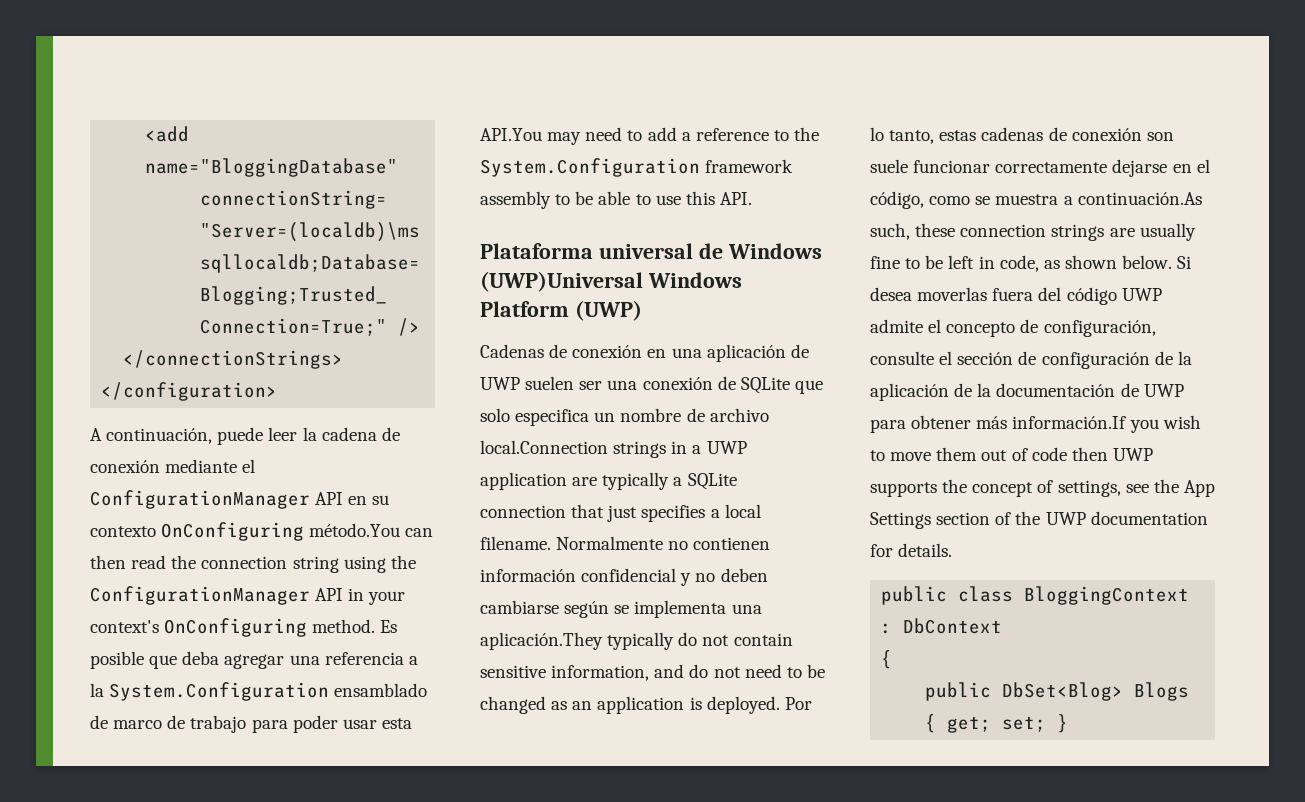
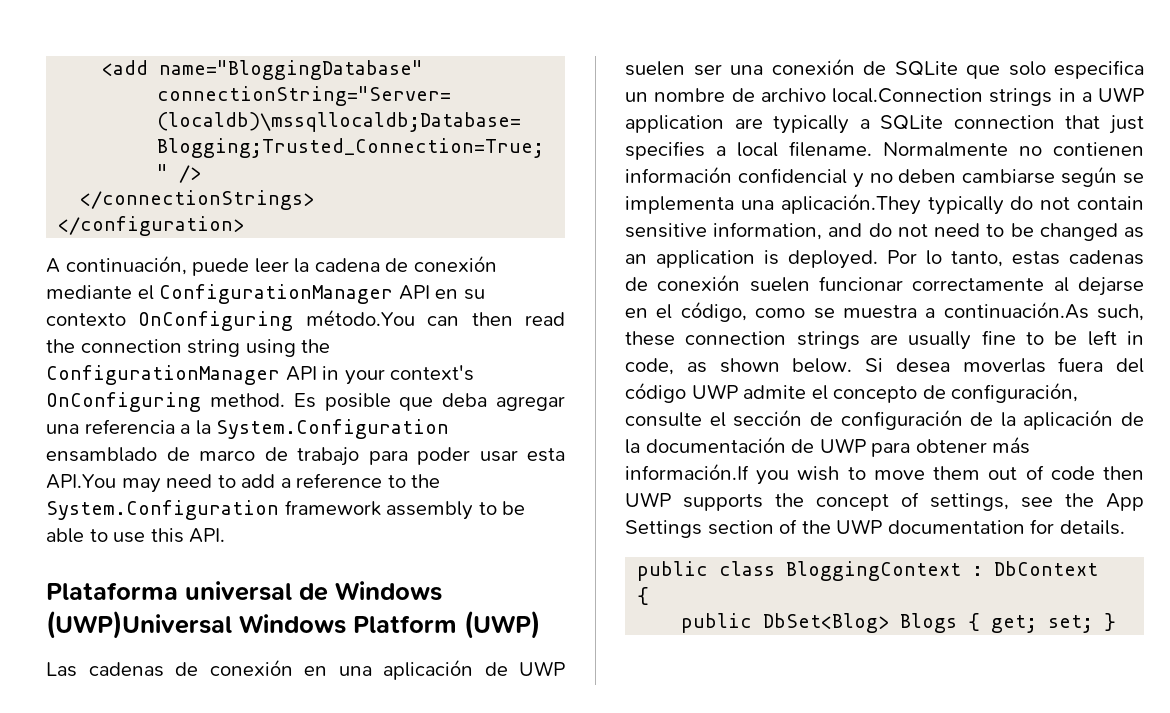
- Cadenas de conexión en una aplicación de UWP suelen ser una conexión de SQLite que solo especifica un nombre de archivo local.Connection strings in a UWP application are typically a SQLite connection that just specifies a local filename.
+ Las cadenas de conexión en una aplicación de UWP suelen ser una conexión de SQLite que solo especifica un nombre de archivo local.Connection strings in a UWP application are typically a SQLite connection that just specifies a local filename.
- Por lo tanto, estas cadenas de conexión son suele funcionar correctamente dejarse en el código, como se muestra a continuación.As such, these connection strings are usually fine to be left in code, as shown below.
+ Por lo tanto, estas cadenas de conexión suelen funcionar correctamente al dejarse en el código, como se muestra a continuación.As such, these connection strings are usually fine to be left in code, as shown below.

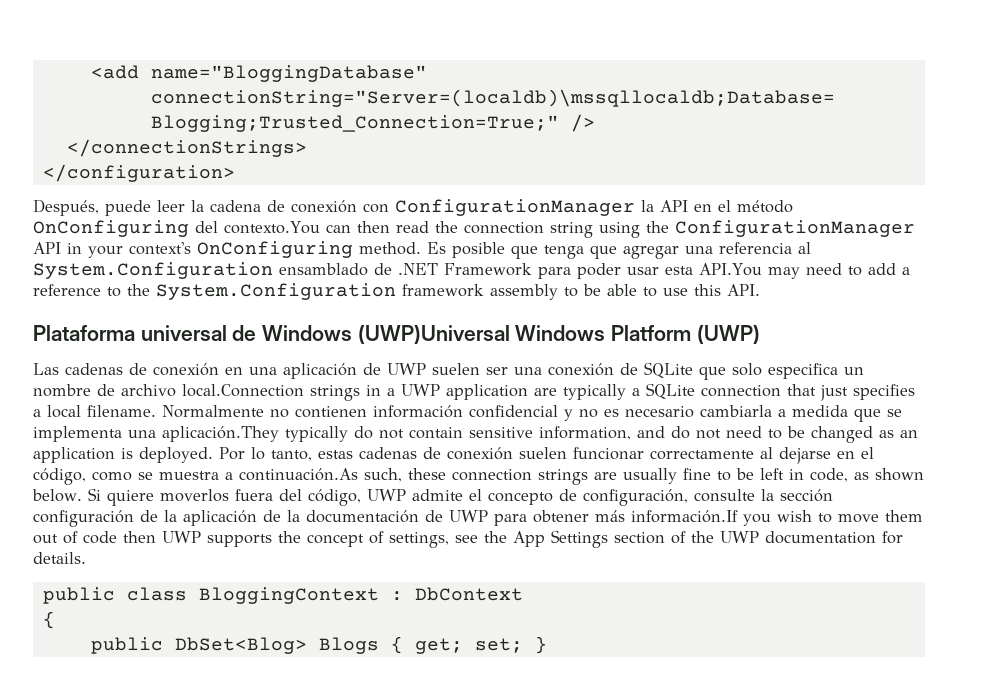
- A continuación, puede leer la cadena de conexión mediante el ConfigurationManager API en su contexto OnConfiguring método.You can then read the connection string using the ConfigurationManager API in your context's OnConfiguring method.
+ Después, puede leer la cadena de conexión con ConfigurationManager la API en el método OnConfiguring del contexto.You can then read the connection string using the ConfigurationManager API in your context's OnConfiguring method.
- Es posible que deba agregar una referencia a la System.Configuration ensamblado de marco de trabajo para poder usar esta API.You may need to add a reference to the System.Configuration framework assembly to be able to use this API.
+ Es posible que tenga que agregar una referencia al System.Configuration ensamblado de .NET Framework para poder usar esta API.You may need to add a reference to the System.Configuration framework assembly to be able to use this API.
- Normalmente no contienen información confidencial y no deben cambiarse según se implementa una aplicación.They typically do not contain sensitive information, and do not need to be changed as an application is deployed.
+ Normalmente no contienen información confidencial y no es necesario cambiarla a medida que se implementa una aplicación.They typically do not contain sensitive information, and do not need to be changed as an application is deployed.
- Si desea moverlas fuera del código UWP admite el concepto de configuración, consulte el sección de configuración de la aplicación de la documentación de UWP para obtener más información.If you wish to move them out of code then UWP supports the concept of settings, see the App Settings section of the UWP documentation for details.
+ Si quiere moverlos fuera del código, UWP admite el concepto de configuración, consulte la sección configuración de la aplicación de la documentación de UWP para obtener más información.If you wish to move them out of code then UWP supports the concept of settings, see the App Settings section of the UWP documentation for details.

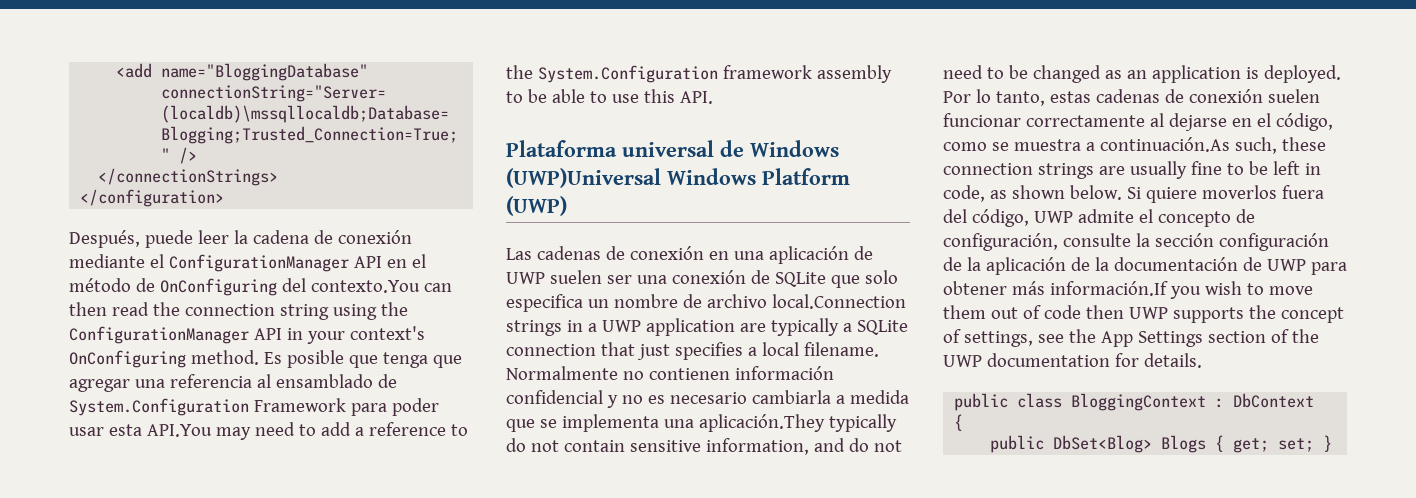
- Después, puede leer la cadena de conexión con ConfigurationManager la API en el método OnConfiguring del contexto.You can then read the connection string using the ConfigurationManager API in your context's OnConfiguring method.
+ Después, puede leer la cadena de conexión mediante el ConfigurationManager API en el método de OnConfiguring del contexto.You can then read the connection string using the ConfigurationManager API in your context's OnConfiguring method.
- Es posible que tenga que agregar una referencia al System.Configuration ensamblado de .NET Framework para poder usar esta API.You may need to add a reference to the System.Configuration framework assembly to be able to use this API.
+ Es posible que tenga que agregar una referencia al ensamblado de System.Configuration Framework para poder usar esta API.You may need to add a reference to the System.Configuration framework assembly to be able to use this API.

